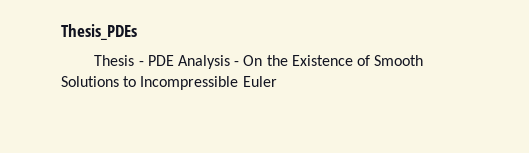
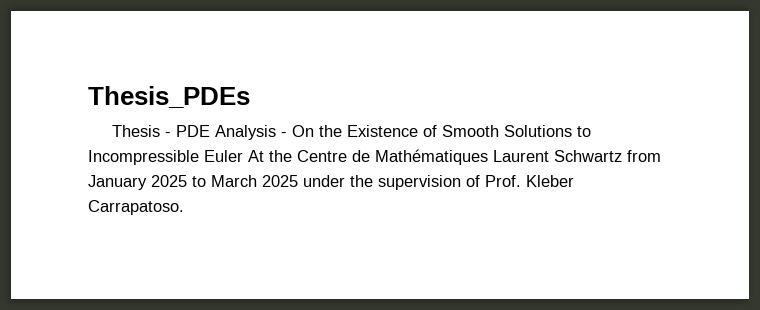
- Thesis - PDE Analysis - On the Existence of Smooth Solutions to Incompressible Euler
+ Thesis - PDE Analysis - On the Existence of Smooth Solutions to Incompressible Euler At the Centre de Mathématiques Laurent Schwartz from January 2025 to March 2025 under the supervision of Prof. Kleber Carrapatoso.

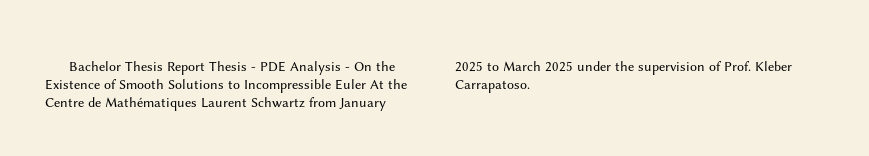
- Thesis_PDEs
- Thesis - PDE Analysis - On the Existence of Smooth Solutions to Incompressible Euler At the Centre de Mathématiques Laurent Schwartz from January 2025 to March 2025 under the supervision of Prof. Kleber Carrapatoso.
+ Bachelor Thesis Report Thesis - PDE Analysis - On the Existence of Smooth Solutions to Incompressible Euler At the Centre de Mathématiques Laurent Schwartz from January 2025 to March 2025 under the supervision of Prof. Kleber Carrapatoso.

